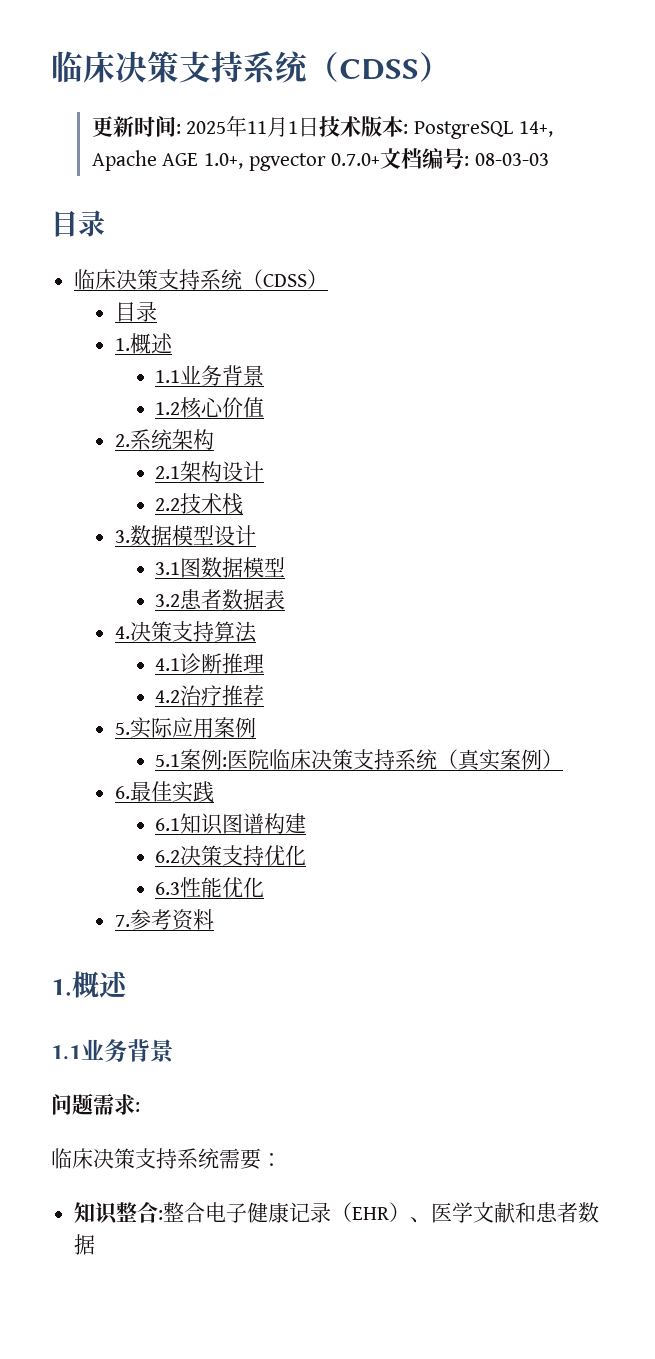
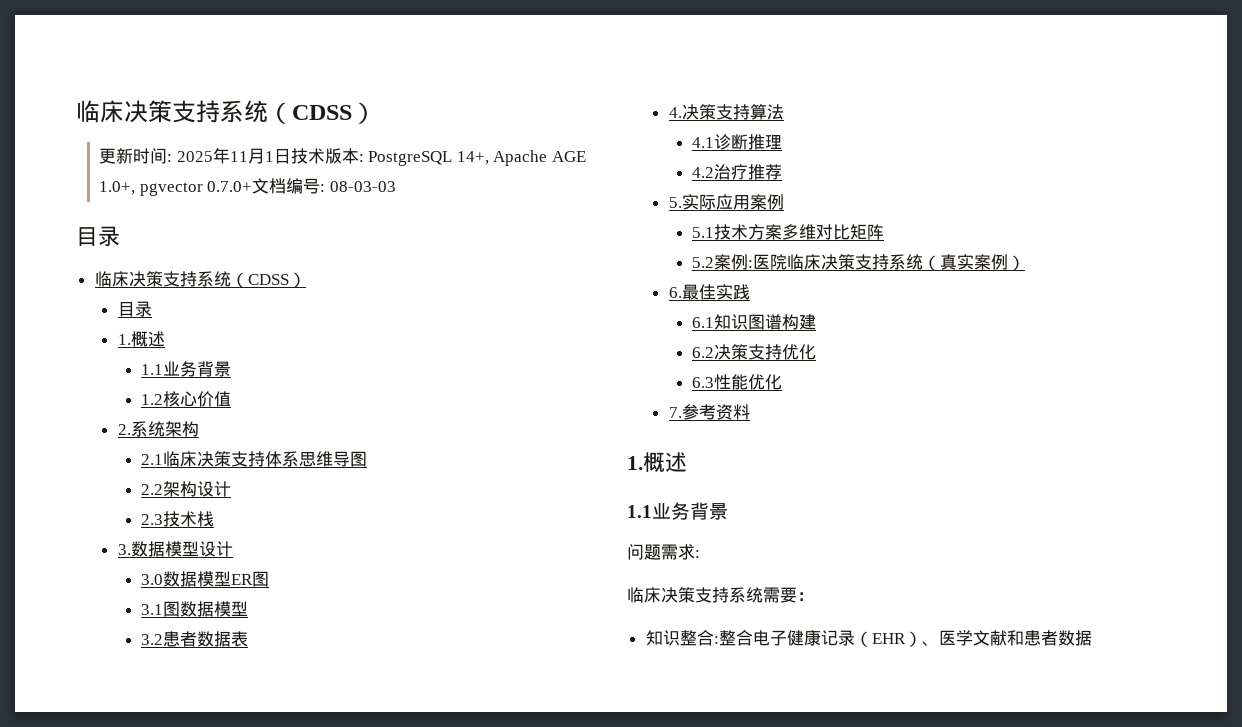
- 2.1架构设计
+ 2.1临床决策支持体系思维导图
+ 2.2架构设计
- 2.2技术栈
+ 2.3技术栈
+ 3.0数据模型ER图
- 5.1案例:医院临床决策支持系统（真实案例）
+ 5.1技术方案多维对比矩阵
+ 5.2案例:医院临床决策支持系统（真实案例）

